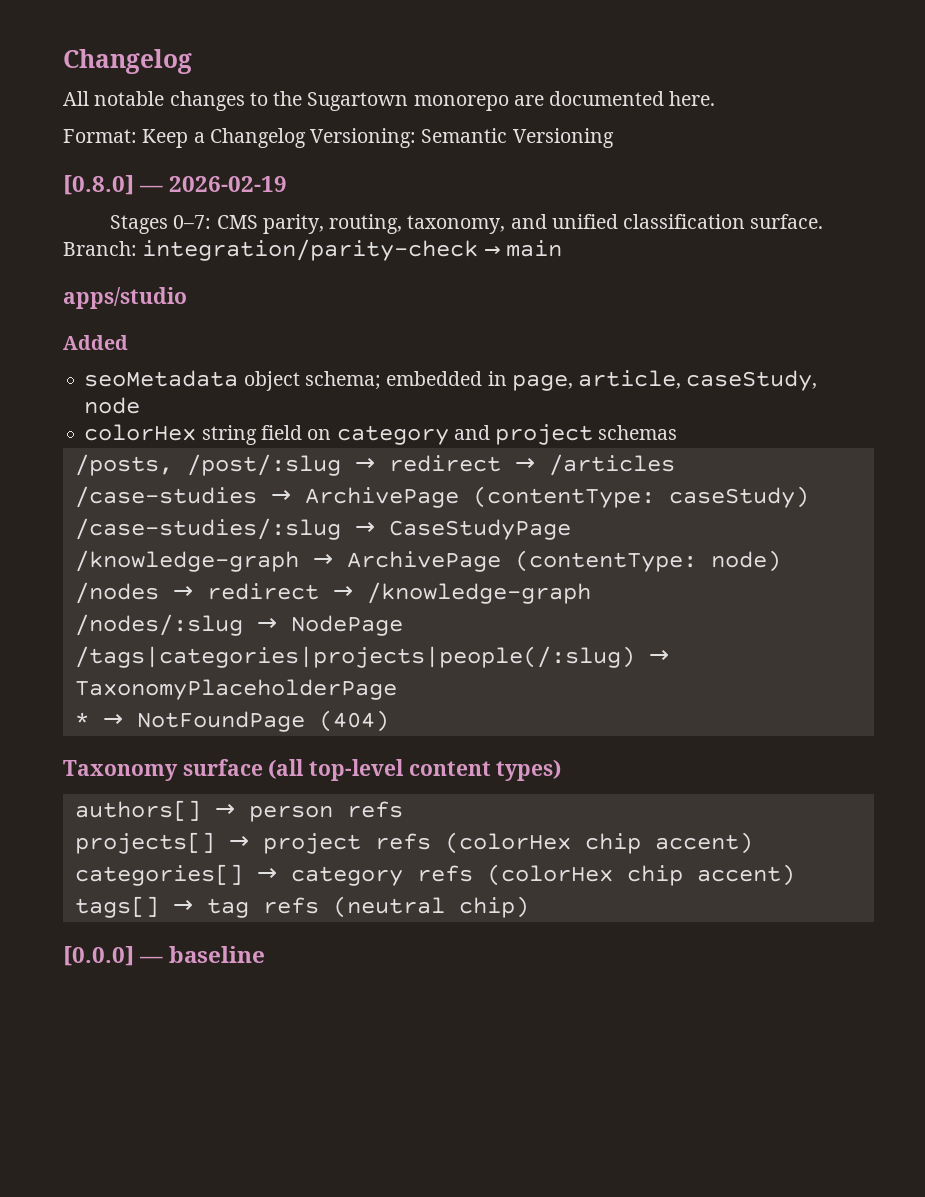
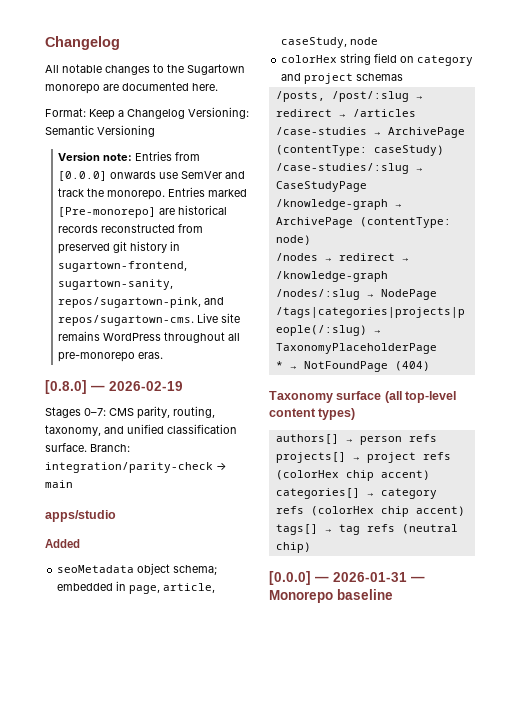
+ Version note: Entries from [0.0.0] onwards use SemVer and track the monorepo. Entries marked [Pre-monorepo] are historical records reconstructed from preserved git history in sugartown-frontend, sugartown-sanity, repos/sugartown-pink, and repos/sugartown-cms. Live site remains WordPress throughout all pre-monorepo eras.
- [0.0.0] — baseline
+ [0.0.0] — 2026-01-31 — Monorepo baseline

